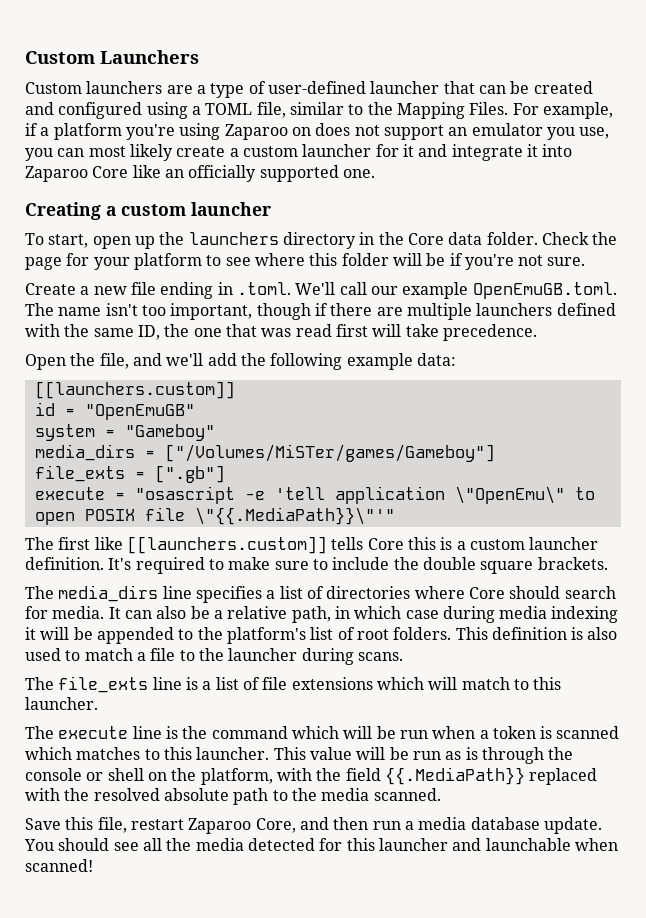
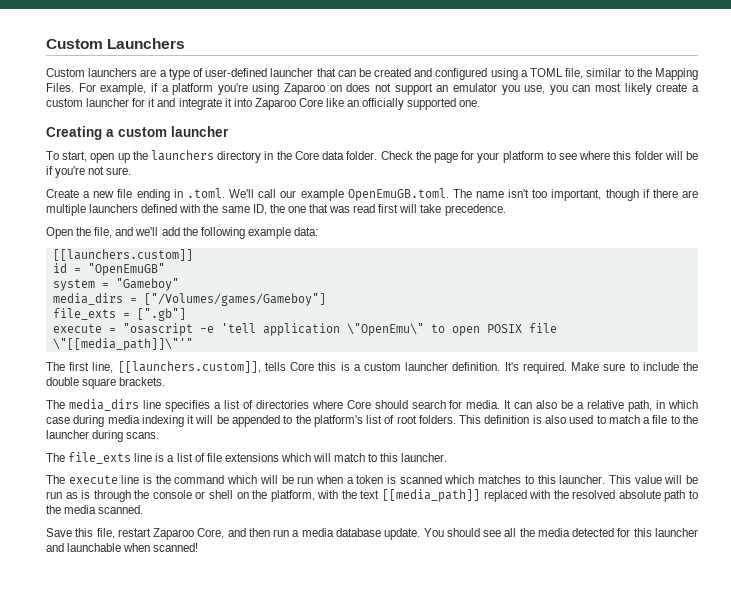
- media_dirs = ["/Volumes/MiSTer/games/Gameboy"]
+ media_dirs = ["/Volumes/games/Gameboy"]
- execute = "osascript -e 'tell application \"OpenEmu\" to open POSIX file \"{{.MediaPath}}\"'"
+ execute = "osascript -e 'tell application \"OpenEmu\" to open POSIX file \"[[media_path]]\"'"
- The first like [[launchers.custom]] tells Core this is a custom launcher definition.
+ The first line, [[launchers.custom]], tells Core this is a custom launcher definition.
- It's required to make sure to include the double square brackets.
+ It's required. Make sure to include the double square brackets.
- This value will be run as is through the console or shell on the platform, with the field {{.MediaPath}} replaced with the resolved absolute path to the media scanned.
+ This value will be run as is through the console or shell on the platform, with the text [[media_path]] replaced with the resolved absolute path to the media scanned.

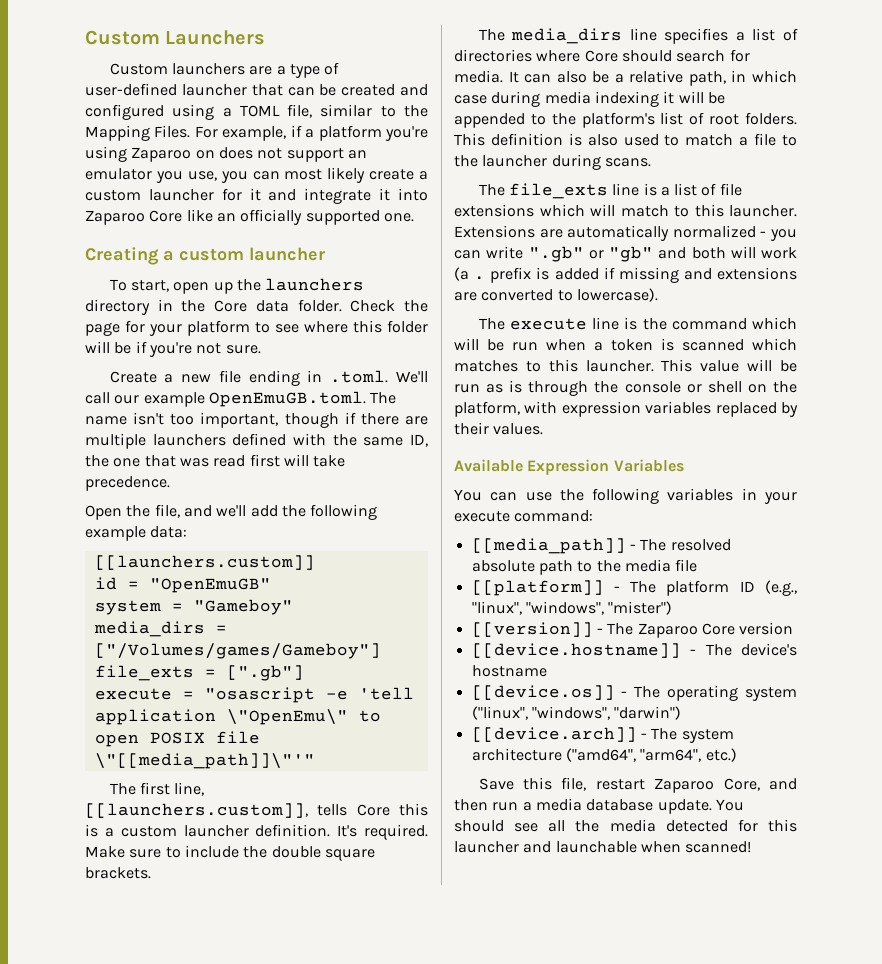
+ Extensions are automatically normalized - you can write ".gb" or "gb" and both will work (a . prefix is added if missing and extensions are converted to lowercase).
- This value will be run as is through the console or shell on the platform, with the text [[media_path]] replaced with the resolved absolute path to the media scanned.
+ This value will be run as is through the console or shell on the platform, with expression variables replaced by their values.
+ Available Expression Variables
+ You can use the following variables in your execute command:
+ [[media_path]] - The resolved absolute path to the media file
+ [[platform]] - The platform ID (e.g., "linux", "windows", "mister")
+ [[version]] - The Zaparoo Core version
+ [[device.hostname]] - The device's hostname
+ [[device.os]] - The operating system ("linux", "windows", "darwin")
+ [[device.arch]] - The system architecture ("amd64", "arm64", etc.)

